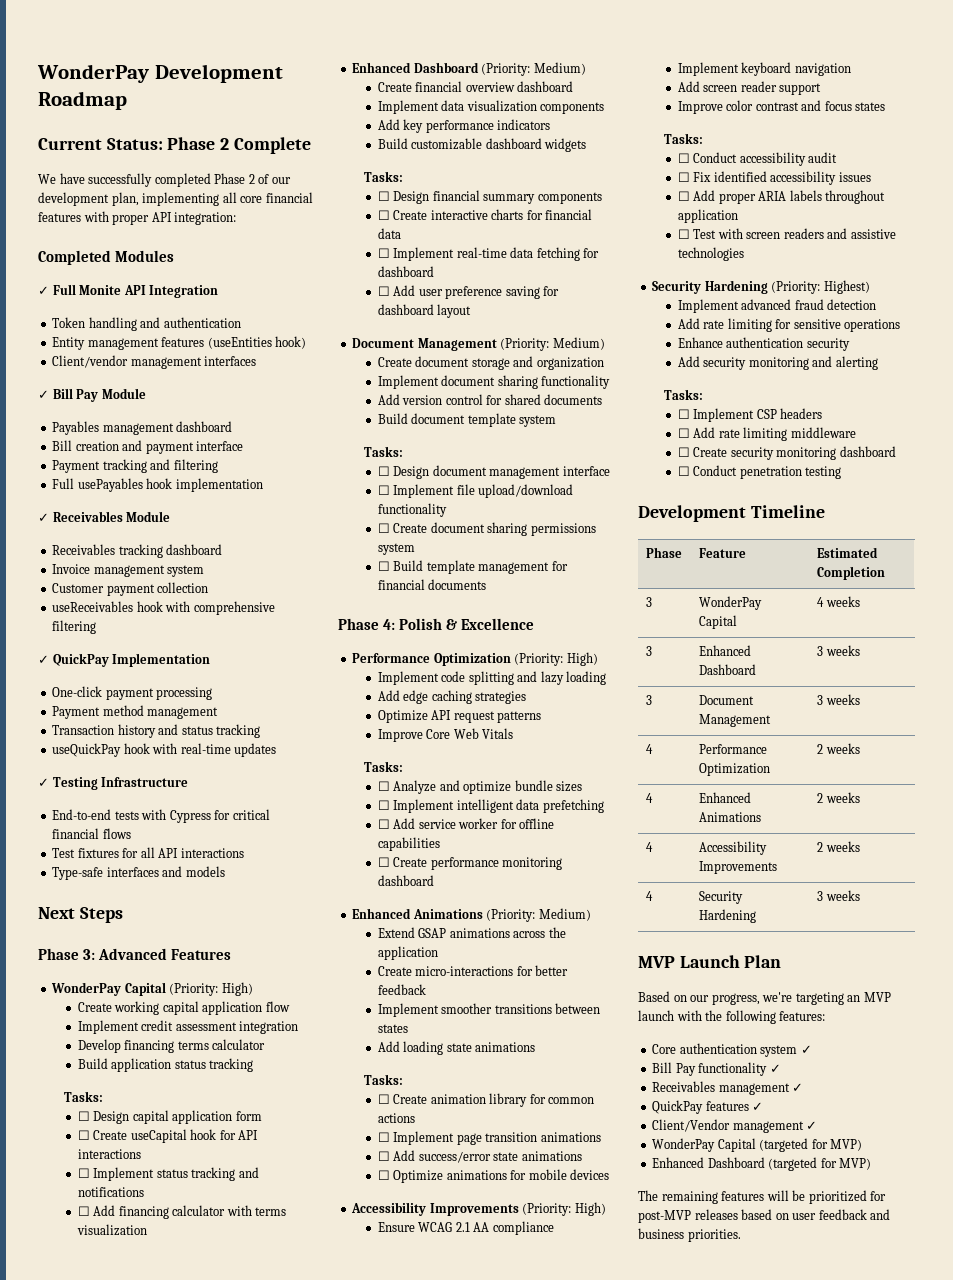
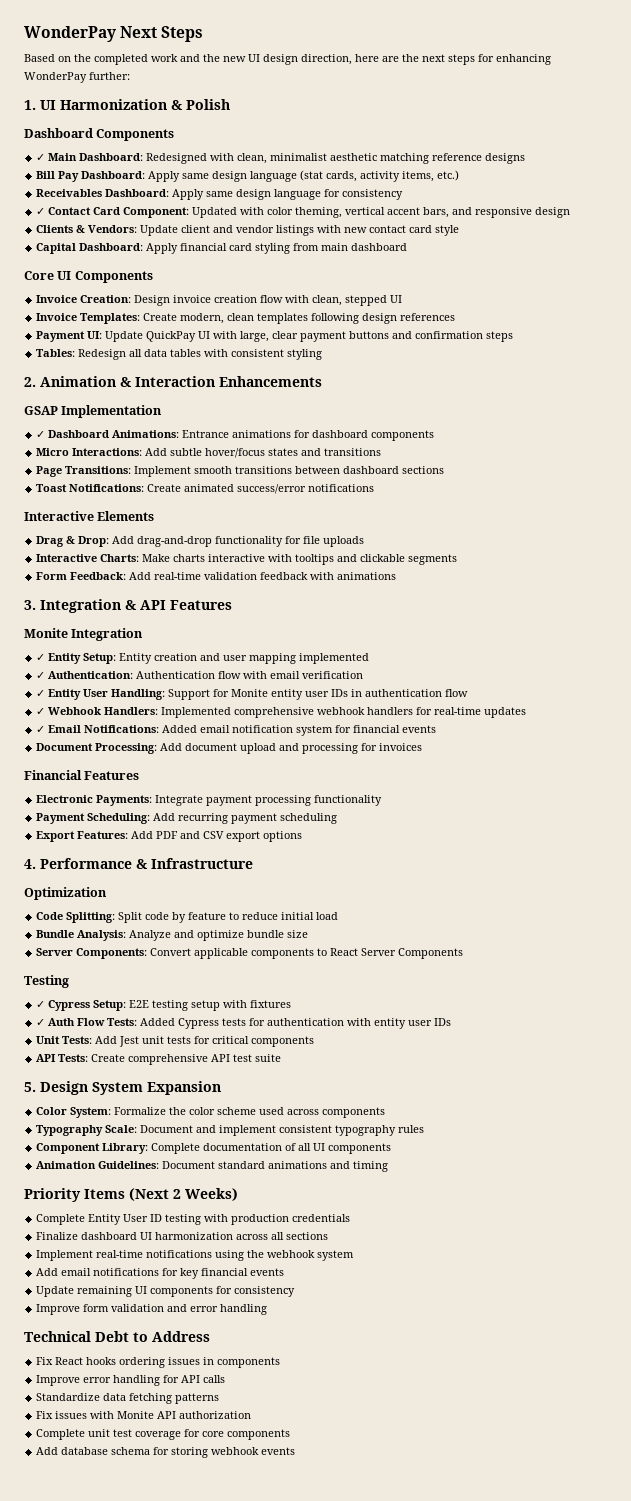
- WonderPay Development Roadmap
- Current Status: Phase 2 Complete
- We have successfully completed Phase 2 of our development plan, implementing all core financial features with proper API integration:
- Completed Modules
- ✓ Full Monite API Integration
- Token handling and authentication
- Entity management features (useEntities hook)
- Client/vendor management interfaces
- ✓ Bill Pay Module
- Payables management dashboard
- Bill creation and payment interface
- Payment tracking and filtering
- Full usePayables hook implementation
- ✓ Receivables Module
- Receivables tracking dashboard
- Invoice management system
- Customer payment collection
- useReceivables hook with comprehensive filtering
- ✓ QuickPay Implementation
- One-click payment processing
- Payment method management
- Transaction history and status tracking
- useQuickPay hook with real-time updates
- ✓ Testing Infrastructure
- End-to-end tests with Cypress for critical financial flows
- Test fixtures for all API interactions
- Type-safe interfaces and models
- Next Steps
- Phase 3: Advanced Features
- WonderPay Capital (Priority: High)
- Create working capital application flow
- Implement credit assessment integration
- Develop financing terms calculator
- Build application status tracking
- Tasks:
- ☐ Design capital application form
- ☐ Create useCapital hook for API interactions
- ☐ Implement status tracking and notifications
- ☐ Add financing calculator with terms visualization
- Enhanced Dashboard (Priority: Medium)
- Create financial overview dashboard
- Implement data visualization components
- Add key performance indicators
- Build customizable dashboard widgets
- Tasks:
- ☐ Design financial summary components
- ☐ Create interactive charts for financial data
- ☐ Implement real-time data fetching for dashboard
- ☐ Add user preference saving for dashboard layout
- Document Management (Priority: Medium)
- Create document storage and organization
- Implement document sharing functionality
- Add version control for shared documents
- Build document template system
- Tasks:
- ☐ Design document management interface
- ☐ Implement file upload/download functionality
- ☐ Create document sharing permissions system
- ☐ Build template management for financial documents
- Phase 4: Polish & Excellence
- Performance Optimization (Priority: High)
- Implement code splitting and lazy loading
- Add edge caching strategies
- Optimize API request patterns
- Improve Core Web Vitals
- Tasks:
- ☐ Analyze and optimize bundle sizes
- ☐ Implement intelligent data prefetching
- ☐ Add service worker for offline capabilities
- ☐ Create performance monitoring dashboard
- Enhanced Animations (Priority: Medium)
- Extend GSAP animations across the application
- Create micro-interactions for better feedback
- Implement smoother transitions between states
- Add loading state animations
- Tasks:
- ☐ Create animation library for common actions
- ☐ Implement page transition animations
- ☐ Add success/error state animations
- ☐ Optimize animations for mobile devices
- Accessibility Improvements (Priority: High)
- Ensure WCAG 2.1 AA compliance
- Implement keyboard navigation
- Add screen reader support
- Improve color contrast and focus states
- Tasks:
- ☐ Conduct accessibility audit
- ☐ Fix identified accessibility issues
- ☐ Add proper ARIA labels throughout application
- ☐ Test with screen readers and assistive technologies
- Security Hardening (Priority: Highest)
- Implement advanced fraud detection
- Add rate limiting for sensitive operations
- Enhance authentication security
- Add security monitoring and alerting
- Tasks:
- ☐ Implement CSP headers
- ☐ Add rate limiting middleware
- ☐ Create security monitoring dashboard
- ☐ Conduct penetration testing
- Development Timeline
- Phase | Feature | Estimated Completion
- 3 | WonderPay Capital | 4 weeks
- 3 | Enhanced Dashboard | 3 weeks
- 3 | Document Management | 3 weeks
- 4 | Performance Optimization | 2 weeks
- 4 | Enhanced Animations | 2 weeks
- 4 | Accessibility Improvements | 2 weeks
- 4 | Security Hardening | 3 weeks
- MVP Launch Plan
- Based on our progress, we're targeting an MVP launch with the following features:
- Core authentication system ✓
- Bill Pay functionality ✓
- Receivables management ✓
- QuickPay features ✓
- Client/Vendor management ✓
- WonderPay Capital (targeted for MVP)
- Enhanced Dashboard (targeted for MVP)
- The remaining features will be prioritized for post-MVP releases based on user feedback and business priorities.
+ WonderPay Next Steps
+ Based on the completed work and the new UI design direction, here are the next steps for enhancing WonderPay further:
+ 1. UI Harmonization & Polish
+ Dashboard Components
+ ✓ Main Dashboard: Redesigned with clean, minimalist aesthetic matching reference designs
+ Bill Pay Dashboard: Apply same design language (stat cards, activity items, etc.)
+ Receivables Dashboard: Apply same design language for consistency
+ ✓ Contact Card Component: Updated with color theming, vertical accent bars, and responsive design
+ Clients & Vendors: Update client and vendor listings with new contact card style
+ Capital Dashboard: Apply financial card styling from main dashboard
+ Core UI Components
+ Invoice Creation: Design invoice creation flow with clean, stepped UI
+ Invoice Templates: Create modern, clean templates following design references
+ Payment UI: Update QuickPay UI with large, clear payment buttons and confirmation steps
+ Tables: Redesign all data tables with consistent styling
+ 2. Animation & Interaction Enhancements
+ GSAP Implementation
+ ✓ Dashboard Animations: Entrance animations for dashboard components
+ Micro Interactions: Add subtle hover/focus states and transitions
+ Page Transitions: Implement smooth transitions between dashboard sections
+ Toast Notifications: Create animated success/error notifications
+ Interactive Elements
+ Drag & Drop: Add drag-and-drop functionality for file uploads
+ Interactive Charts: Make charts interactive with tooltips and clickable segments
+ Form Feedback: Add real-time validation feedback with animations
+ 3. Integration & API Features
+ Monite Integration
+ ✓ Entity Setup: Entity creation and user mapping implemented
+ ✓ Authentication: Authentication flow with email verification
+ ✓ Entity User Handling: Support for Monite entity user IDs in authentication flow
+ ✓ Webhook Handlers: Implemented comprehensive webhook handlers for real-time updates
+ ✓ Email Notifications: Added email notification system for financial events
+ Document Processing: Add document upload and processing for invoices
+ Financial Features
+ Electronic Payments: Integrate payment processing functionality
+ Payment Scheduling: Add recurring payment scheduling
+ Export Features: Add PDF and CSV export options
+ 4. Performance & Infrastructure
+ Optimization
+ Code Splitting: Split code by feature to reduce initial load
+ Bundle Analysis: Analyze and optimize bundle size
+ Server Components: Convert applicable components to React Server Components
+ Testing
+ ✓ Cypress Setup: E2E testing setup with fixtures
+ ✓ Auth Flow Tests: Added Cypress tests for authentication with entity user IDs
+ Unit Tests: Add Jest unit tests for critical components
+ API Tests: Create comprehensive API test suite
+ 5. Design System Expansion
+ Color System: Formalize the color scheme used across components
+ Typography Scale: Document and implement consistent typography rules
+ Component Library: Complete documentation of all UI components
+ Animation Guidelines: Document standard animations and timing
+ Priority Items (Next 2 Weeks)
+ Complete Entity User ID testing with production credentials
+ Finalize dashboard UI harmonization across all sections
+ Implement real-time notifications using the webhook system
+ Add email notifications for key financial events
+ Update remaining UI components for consistency
+ Improve form validation and error handling
+ Technical Debt to Address
+ Fix React hooks ordering issues in components
+ Improve error handling for API calls
+ Standardize data fetching patterns
+ Fix issues with Monite API authorization
+ Complete unit test coverage for core components
+ Add database schema for storing webhook events

